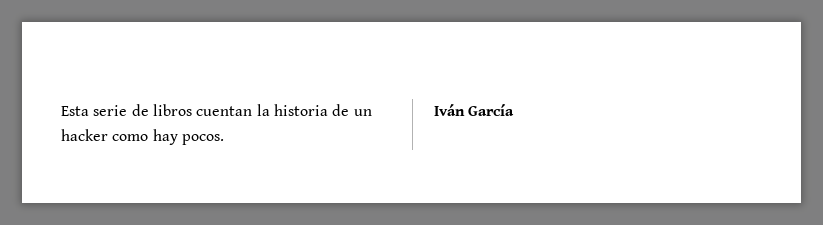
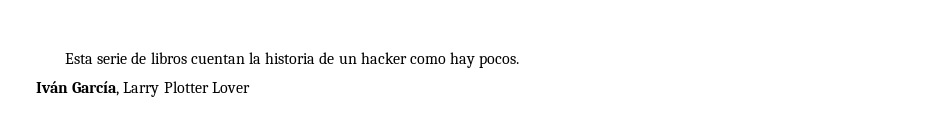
- Iván García
+ Iván García, Larry Plotter Lover

